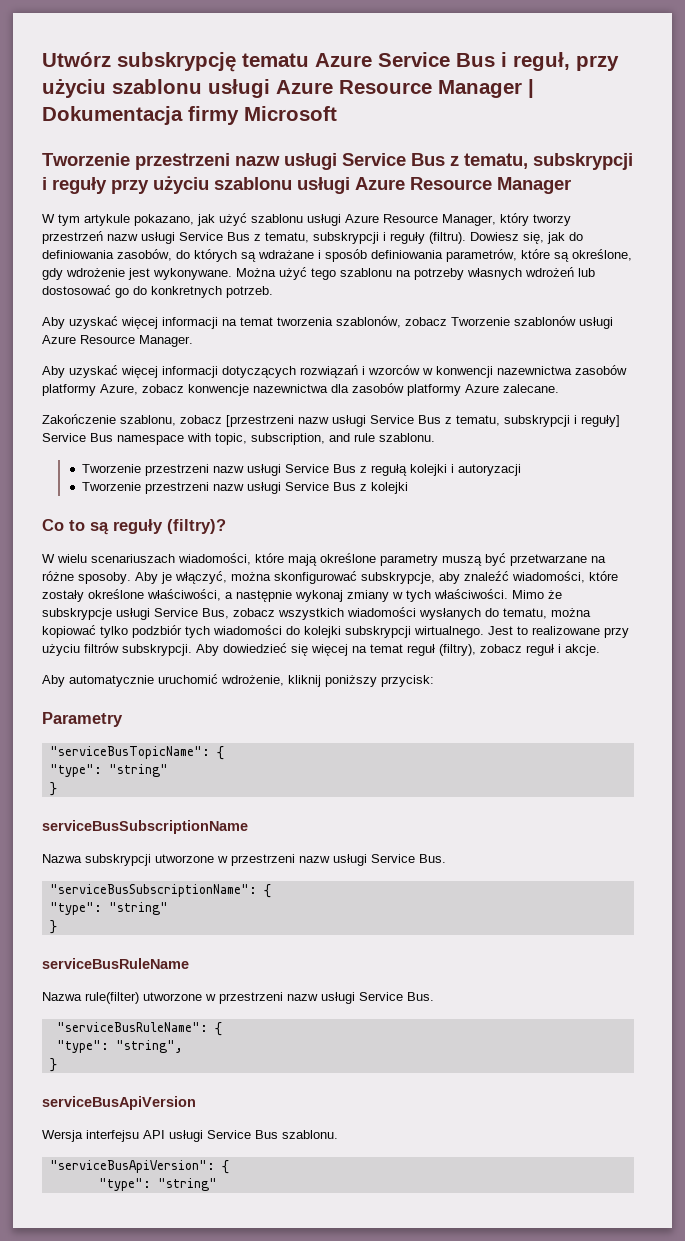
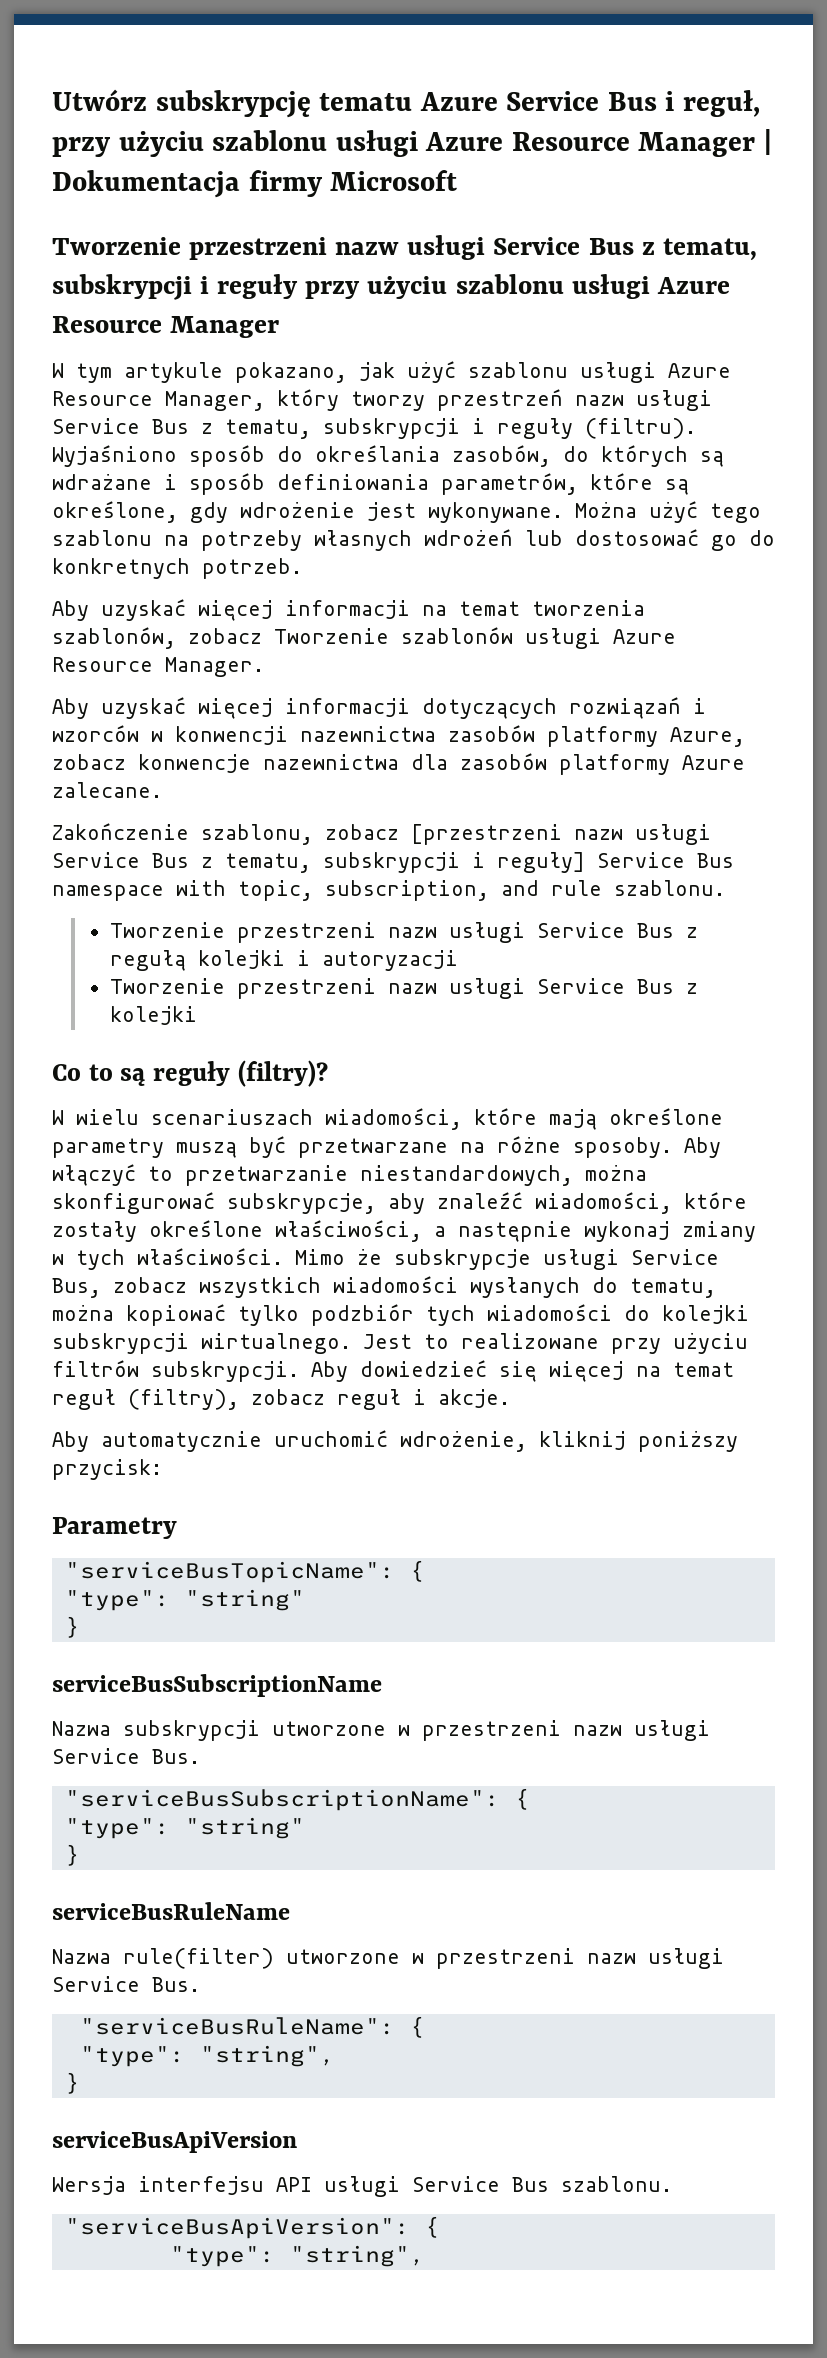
- Dowiesz się, jak do definiowania zasobów, do których są wdrażane i sposób definiowania parametrów, które są określone, gdy wdrożenie jest wykonywane.
+ Wyjaśniono sposób do określania zasobów, do których są wdrażane i sposób definiowania parametrów, które są określone, gdy wdrożenie jest wykonywane.
- Aby je włączyć, można skonfigurować subskrypcje, aby znaleźć wiadomości, które zostały określone właściwości, a następnie wykonaj zmiany w tych właściwości.
+ Aby włączyć to przetwarzanie niestandardowych, można skonfigurować subskrypcje, aby znaleźć wiadomości, które zostały określone właściwości, a następnie wykonaj zmiany w tych właściwości.
  "serviceBusApiVersion": {
- "type": "string"
+ "type": "string",

